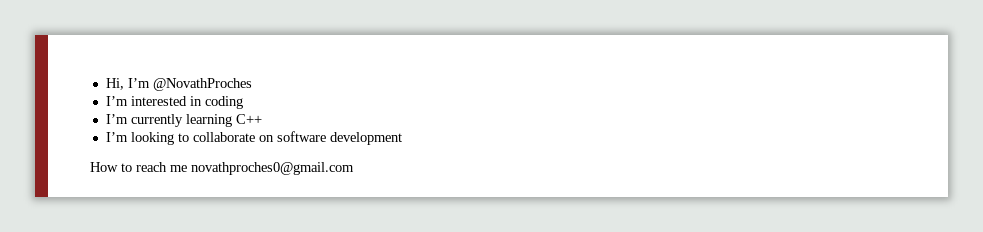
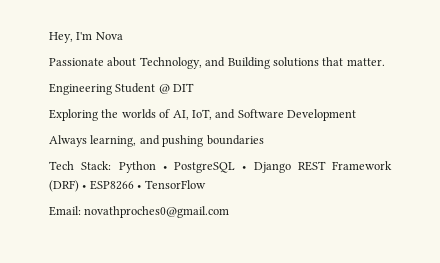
- Hi, I’m @NovathProches
- I’m interested in coding
- I’m currently learning C++
- I’m looking to collaborate on software development
- How to reach me novathproches0@gmail.com
+ Hey, I'm Nova
+ Passionate about Technology, and Building solutions that matter.
+ Engineering Student @ DIT
+ Exploring the worlds of AI, IoT, and Software Development
+ Always learning, and pushing boundaries
+ Tech Stack: Python • PostgreSQL • Django REST Framework (DRF) • ESP8266 • TensorFlow
+ Email: novathproches0@gmail.com

